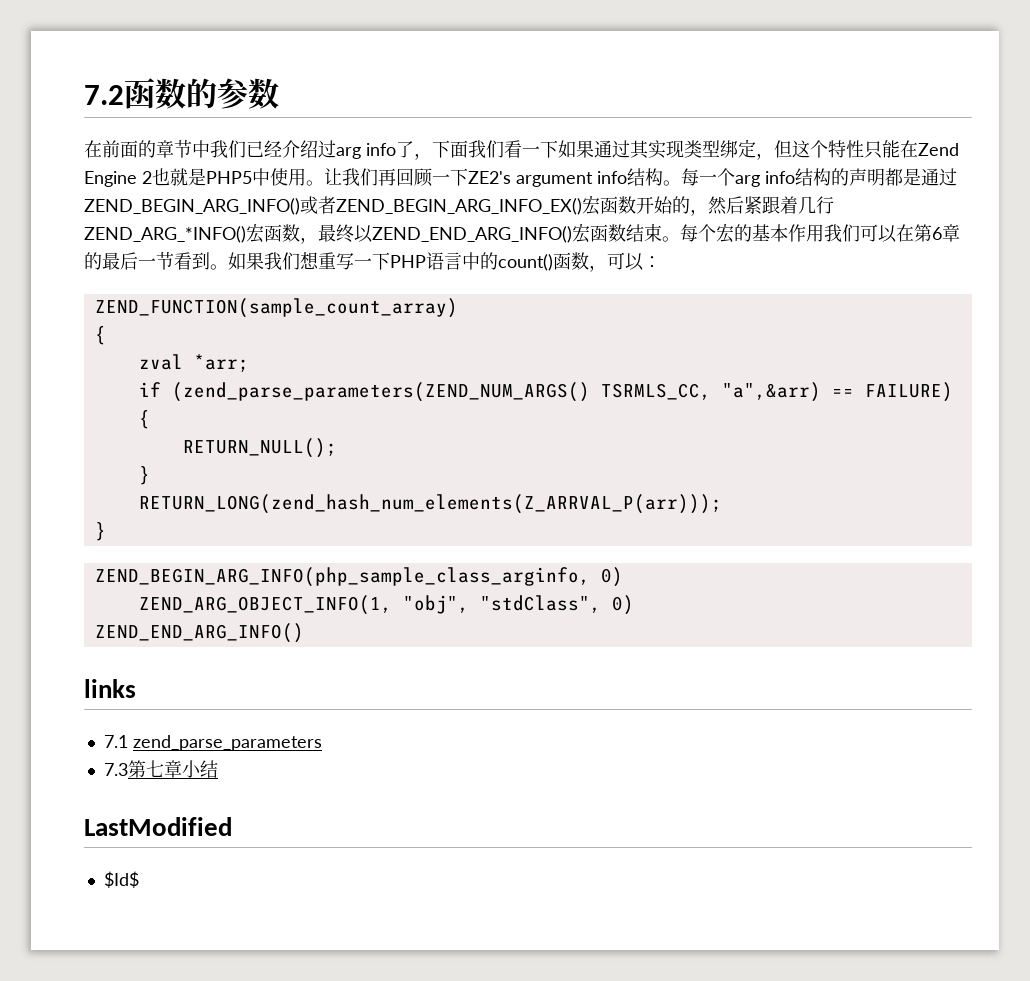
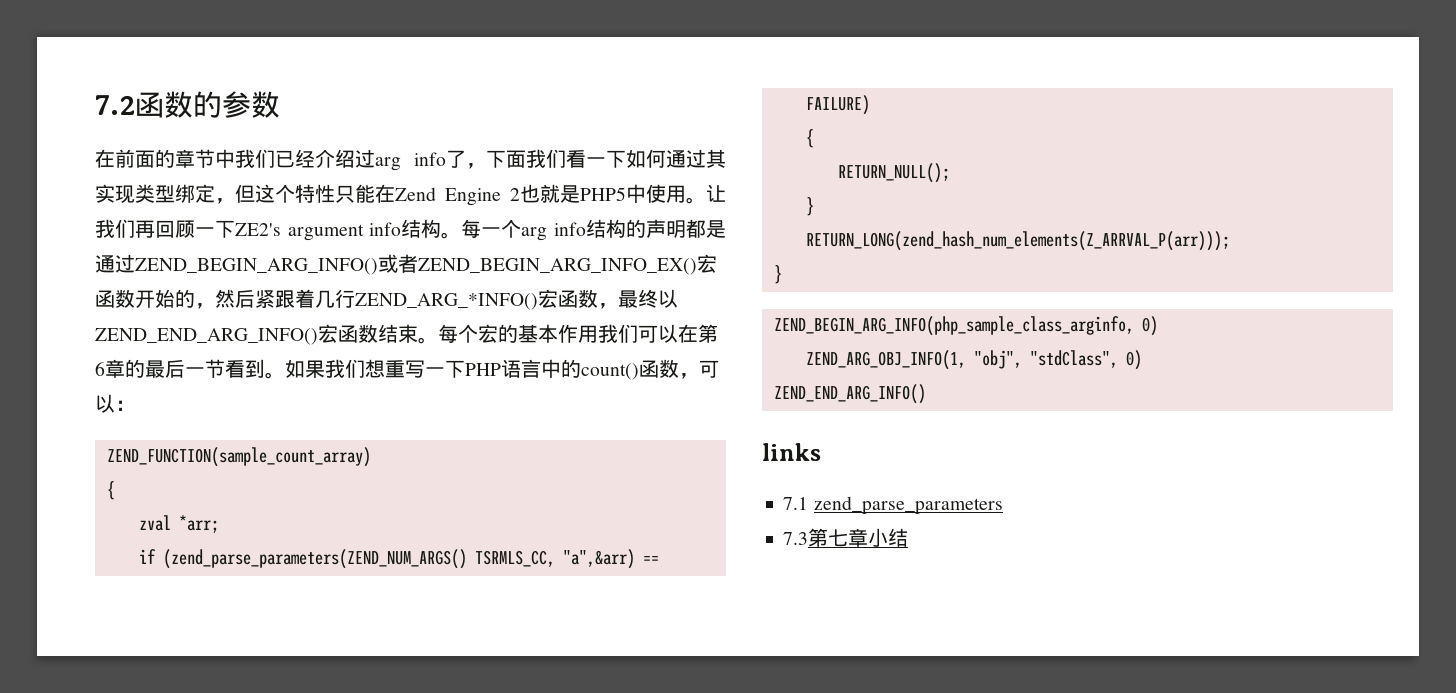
- 在前面的章节中我们已经介绍过arg info了，下面我们看一下如果通过其实现类型绑定，但这个特性只能在Zend Engine 2也就是PHP5中使用。
+ 在前面的章节中我们已经介绍过arg info了，下面我们看一下如何通过其实现类型绑定，但这个特性只能在Zend Engine 2也就是PHP5中使用。
- ZEND_ARG_OBJECT_INFO(1, "obj", "stdClass", 0)
+ ZEND_ARG_OBJ_INFO(1, "obj", "stdClass", 0)
- LastModified
- $Id$

